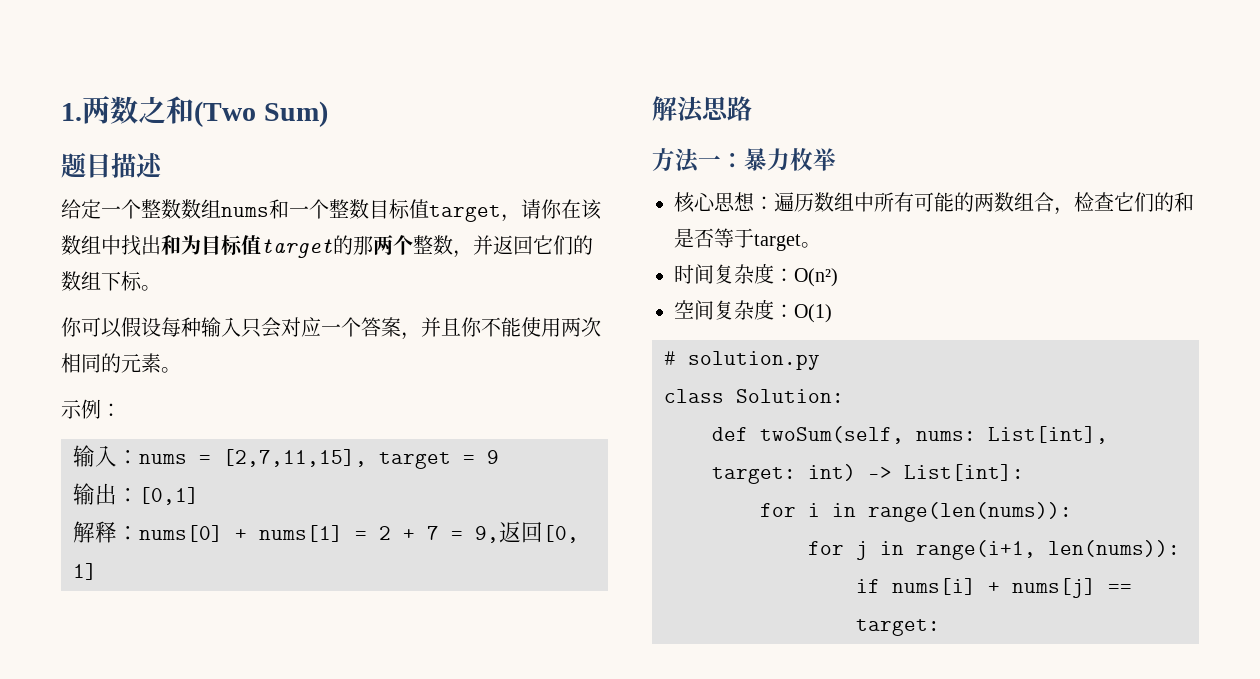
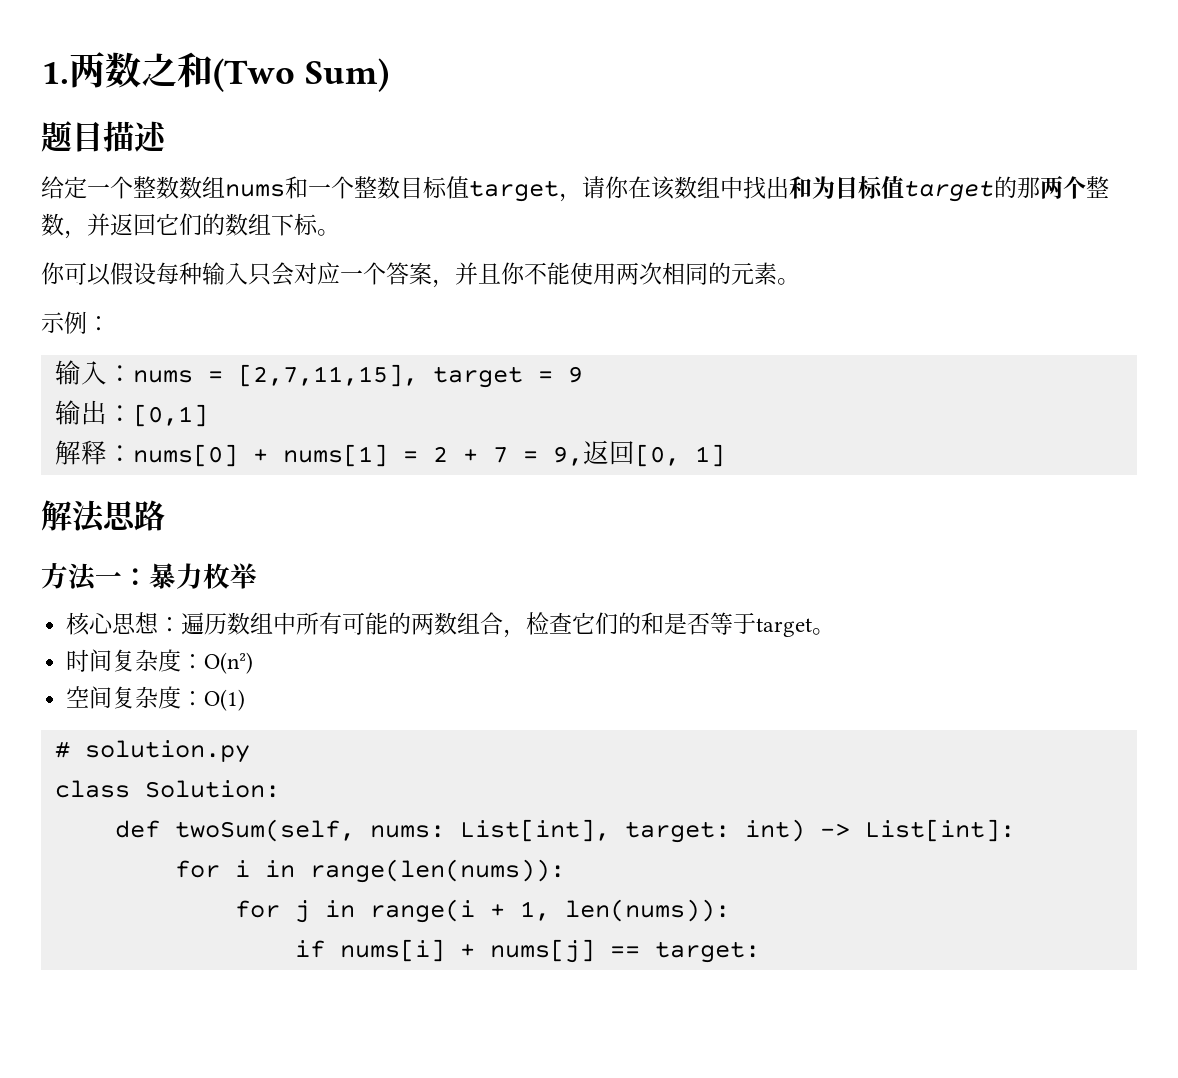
- for j in range(i+1, len(nums)):
+ for j in range(i + 1, len(nums)):

